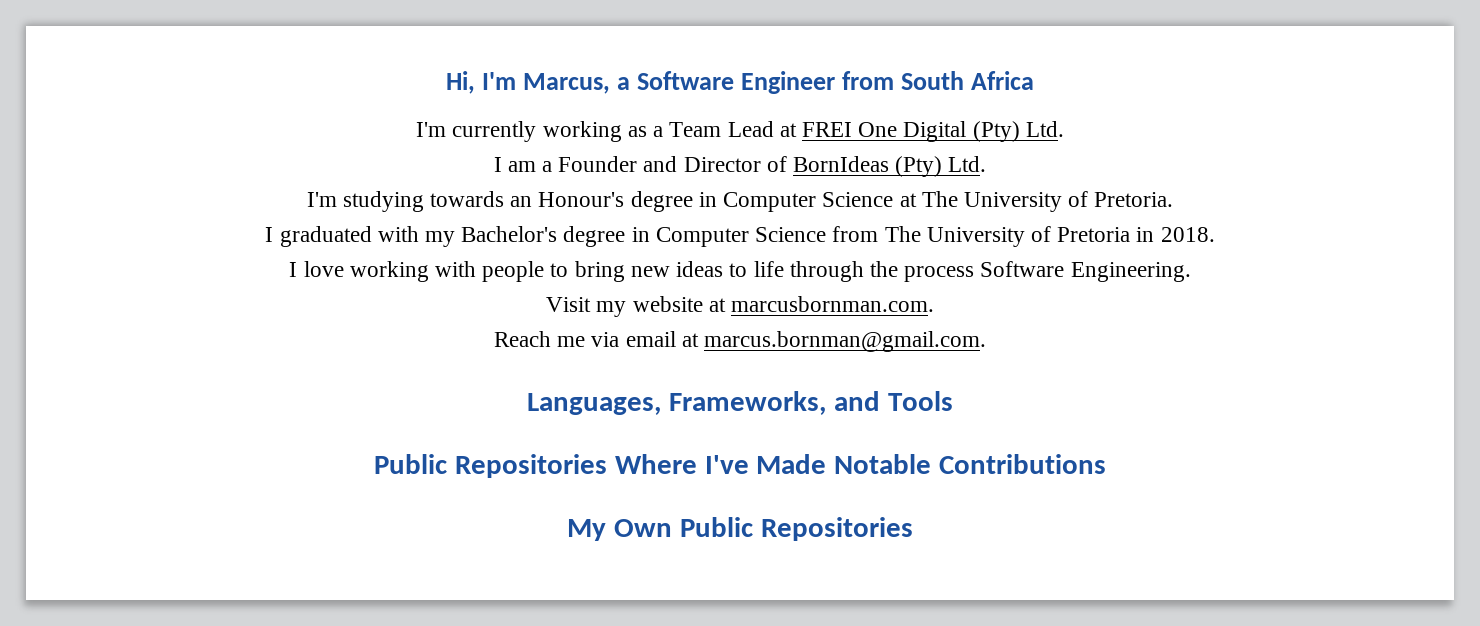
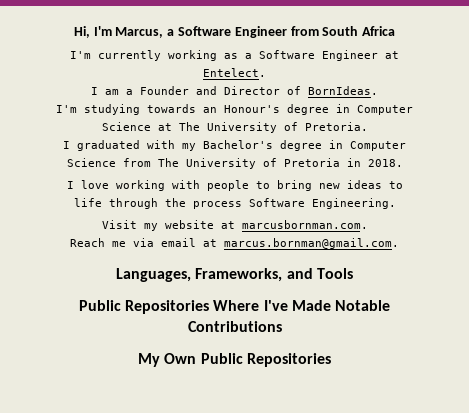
- I'm currently working as a Team Lead at FREI One Digital (Pty) Ltd.
+ I'm currently working as a Software Engineer at Entelect.
- I am a Founder and Director of BornIdeas (Pty) Ltd.
+ I am a Founder and Director of BornIdeas.

